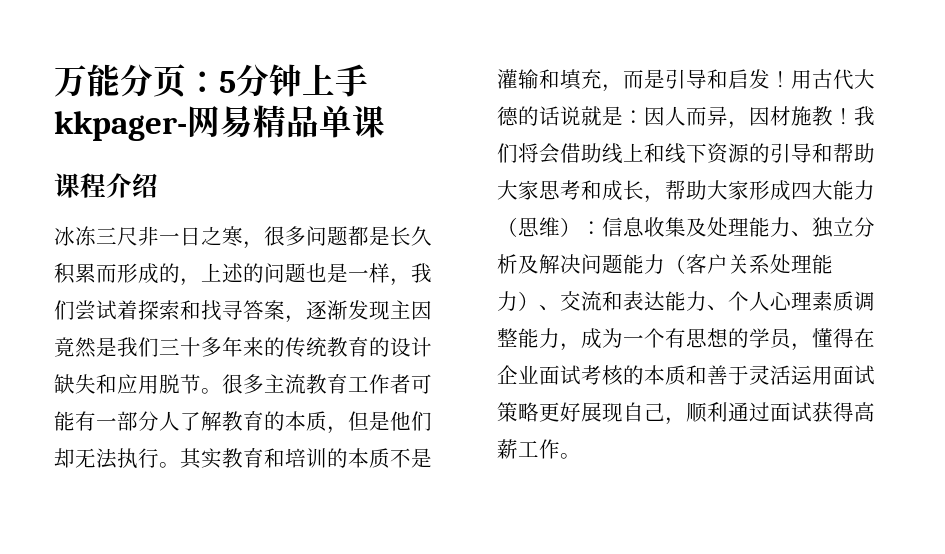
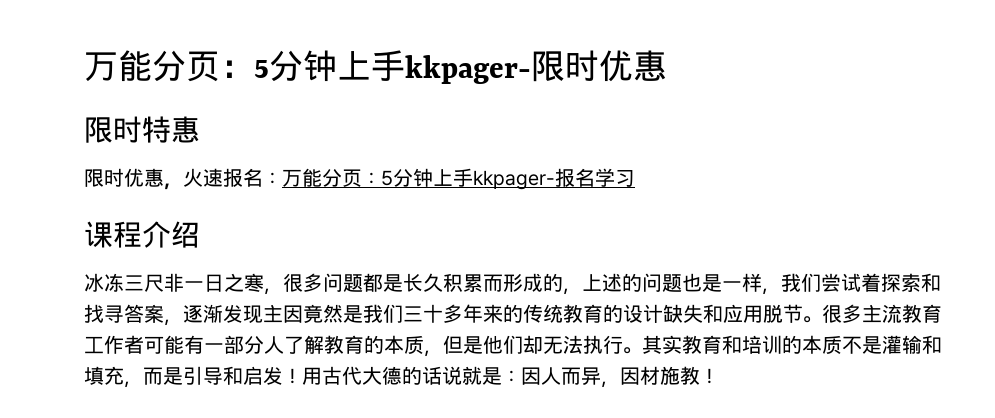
- 万能分页：5分钟上手kkpager-网易精品单课
+ 万能分页：5分钟上手kkpager-限时优惠
+ 限时特惠
+ 限时优惠，火速报名：万能分页：5分钟上手kkpager-报名学习
- 我们将会借助线上和线下资源的引导和帮助大家思考和成长，帮助大家形成四大能力（思维）：信息收集及处理能力、独立分析及解决问题能力（客户关系处理能力）、交流和表达能力、个人心理素质调整能力，成为一个有思想的学员，懂得在企业面试考核的本质和善于灵活运用面试策略更好展现自己，顺利通过面试获得高薪工作。

